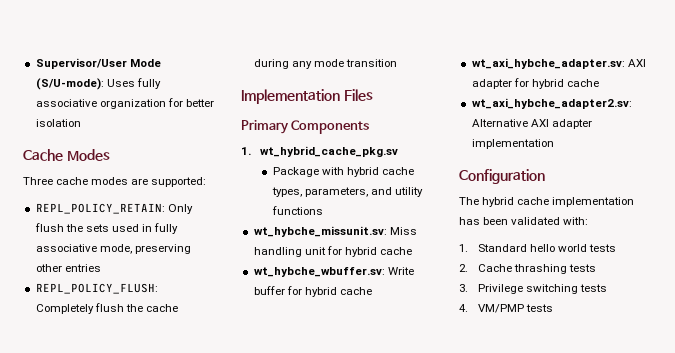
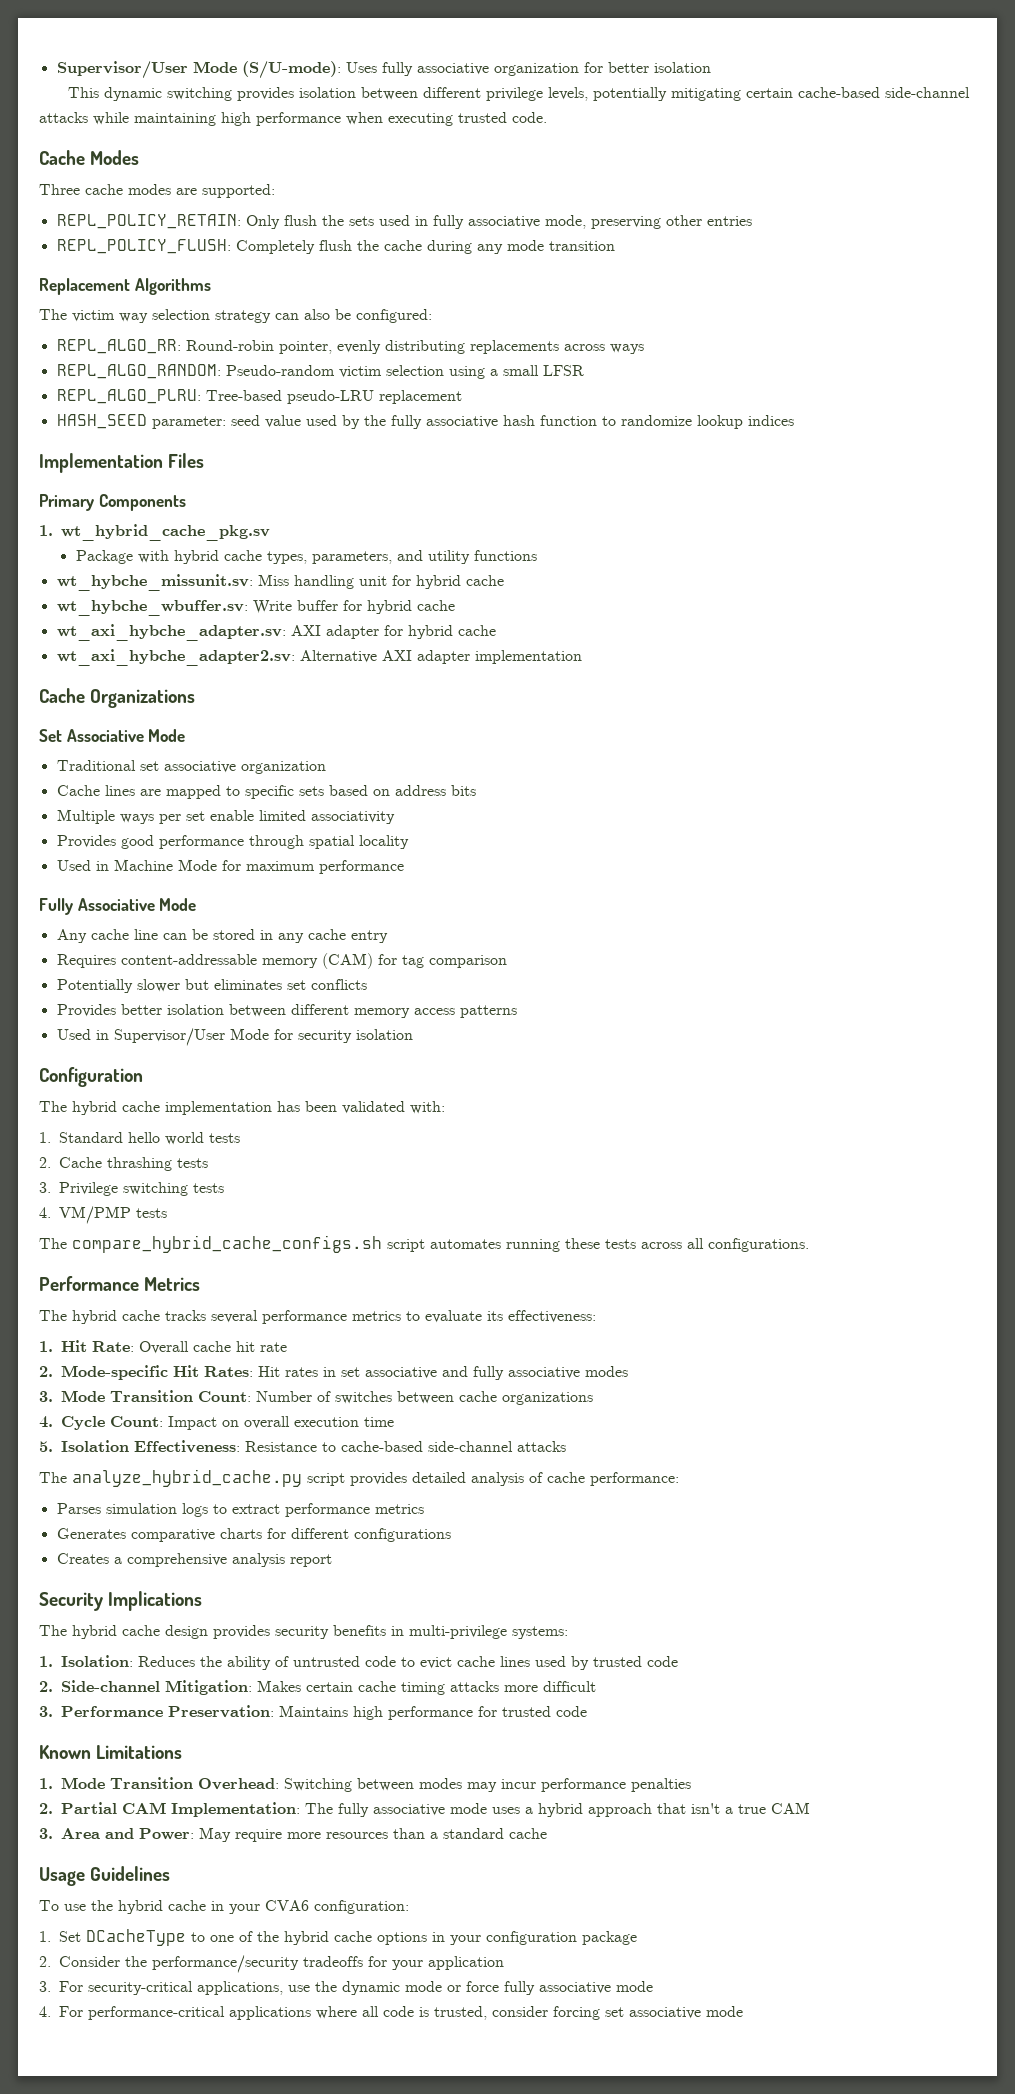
+ This dynamic switching provides isolation between different privilege levels, potentially mitigating certain cache-based side-channel attacks while maintaining high performance when executing trusted code.
+ Replacement Algorithms
+ The victim way selection strategy can also be configured:
+ REPL_ALGO_RR: Round-robin pointer, evenly distributing replacements across ways
+ REPL_ALGO_RANDOM: Pseudo-random victim selection using a small LFSR
+ REPL_ALGO_PLRU: Tree-based pseudo-LRU replacement
+ HASH_SEED parameter: seed value used by the fully associative hash function to randomize lookup indices
+ Cache Organizations
+ Set Associative Mode
+ Traditional set associative organization
+ Cache lines are mapped to specific sets based on address bits
+ Multiple ways per set enable limited associativity
+ Provides good performance through spatial locality
+ Used in Machine Mode for maximum performance
+ Fully Associative Mode
+ Any cache line can be stored in any cache entry
+ Requires content-addressable memory (CAM) for tag comparison
+ Potentially slower but eliminates set conflicts
+ Provides better isolation between different memory access patterns
+ Used in Supervisor/User Mode for security isolation
+ The compare_hybrid_cache_configs.sh script automates running these tests across all configurations.
+ Performance Metrics
+ The hybrid cache tracks several performance metrics to evaluate its effectiveness:
+ 1. Hit Rate: Overall cache hit rate
+ 2. Mode-specific Hit Rates: Hit rates in set associative and fully associative modes
+ 3. Mode Transition Count: Number of switches between cache organizations
+ 4. Cycle Count: Impact on overall execution time
+ 5. Isolation Effectiveness: Resistance to cache-based side-channel attacks
+ The analyze_hybrid_cache.py script provides detailed analysis of cache performance:
+ Parses simulation logs to extract performance metrics
+ Generates comparative charts for different configurations
+ Creates a comprehensive analysis report
+ Security Implications
+ The hybrid cache design provides security benefits in multi-privilege systems:
+ 1. Isolation: Reduces the ability of untrusted code to evict cache lines used by trusted code
+ 2. Side-channel Mitigation: Makes certain cache timing attacks more difficult
+ 3. Performance Preservation: Maintains high performance for trusted code
+ Known Limitations
+ 1. Mode Transition Overhead: Switching between modes may incur performance penalties
+ 2. Partial CAM Implementation: The fully associative mode uses a hybrid approach that isn't a true CAM
+ 3. Area and Power: May require more resources than a standard cache
+ Usage Guidelines
+ To use the hybrid cache in your CVA6 configuration:
+ 1. Set DCacheType to one of the hybrid cache options in your configuration package
+ 2. Consider the performance/security tradeoffs for your application
+ 3. For security-critical applications, use the dynamic mode or force fully associative mode
+ 4. For performance-critical applications where all code is trusted, consider forcing set associative mode

